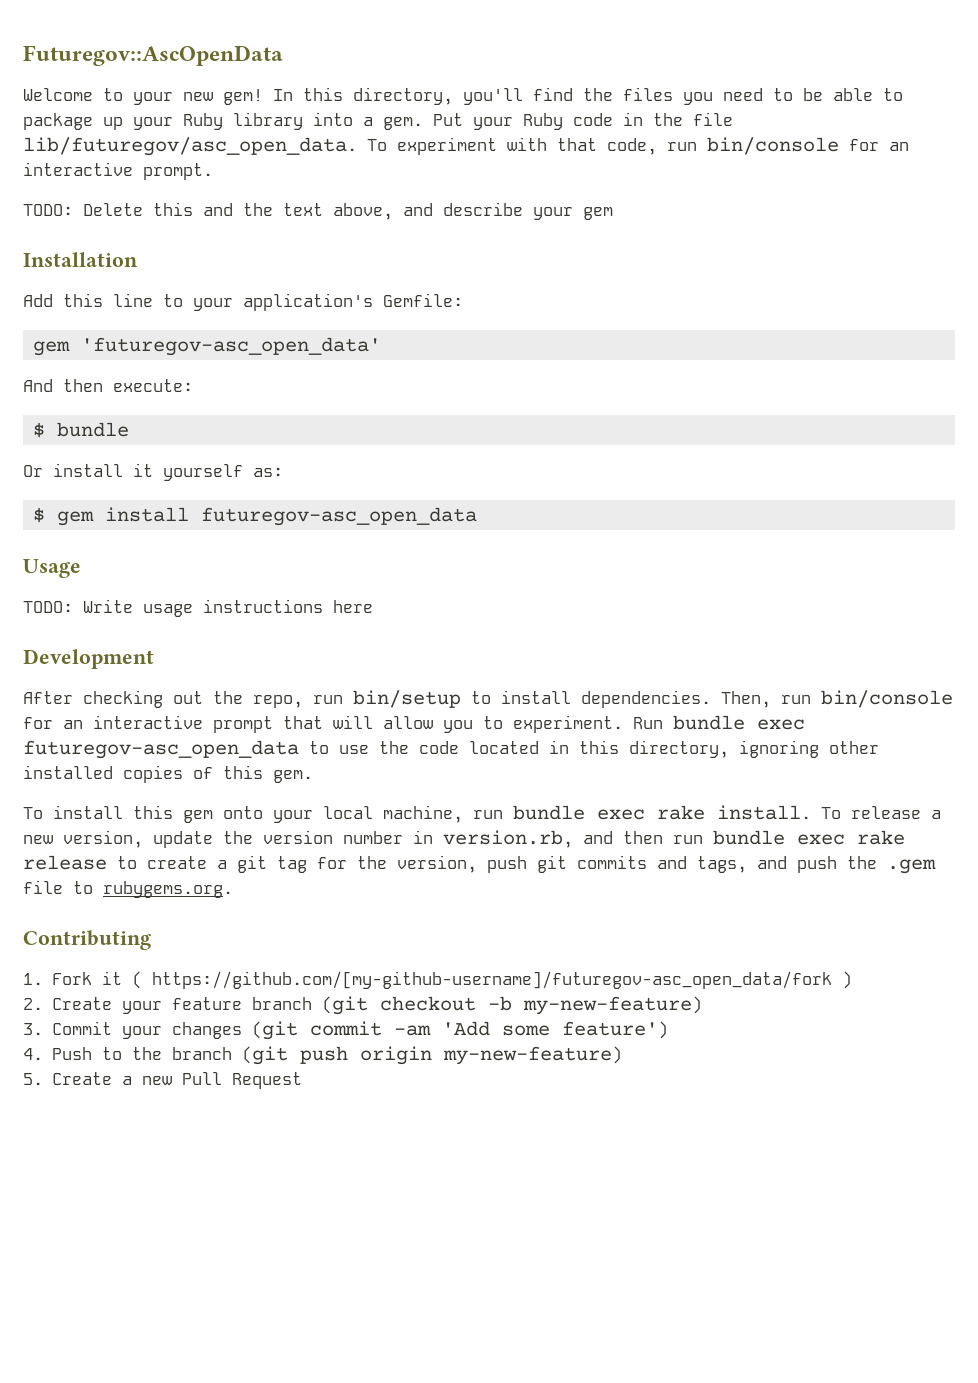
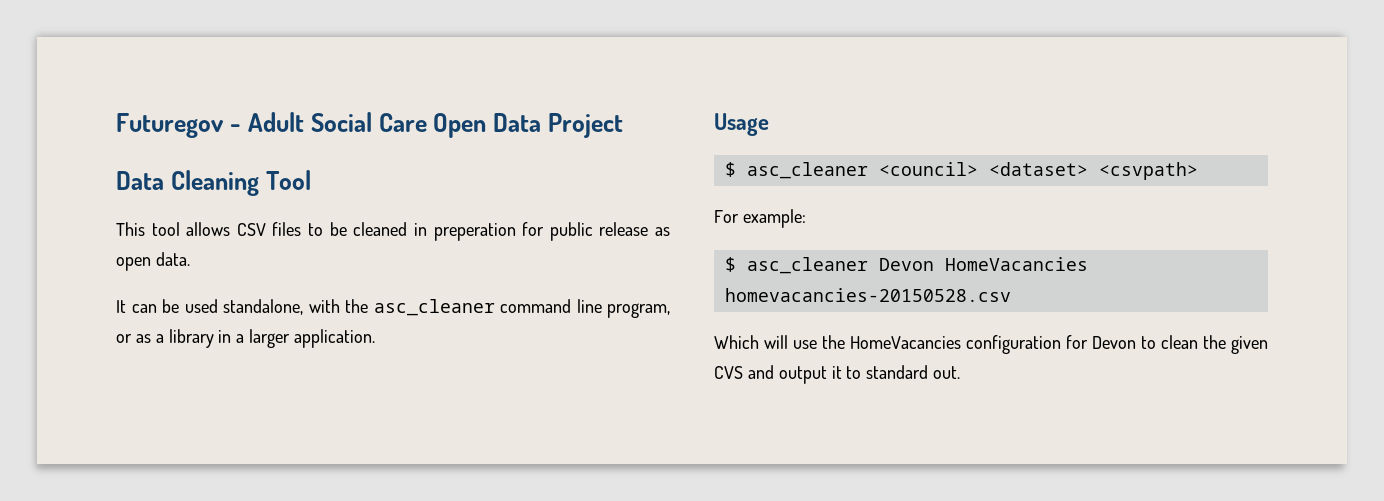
- Futuregov::AscOpenData
- Welcome to your new gem! In this directory, you'll find the files you need to be able to package up your Ruby library into a gem. Put your Ruby code in the file lib/futuregov/asc_open_data. To experiment with that code, run bin/console for an interactive prompt.
- TODO: Delete this and the text above, and describe your gem
- Installation
- Add this line to your application's Gemfile:
- gem 'futuregov-asc_open_data'
- And then execute:
- $ bundle
- Or install it yourself as:
- $ gem install futuregov-asc_open_data
+ Futuregov - Adult Social Care Open Data Project
+ Data Cleaning Tool
+ This tool allows CSV files to be cleaned in preperation for public release as open data.
+ It can be used standalone, with the asc_cleaner command line program, or as a library in a larger application.
  Usage
- TODO: Write usage instructions here
- Development
- After checking out the repo, run bin/setup to install dependencies. Then, run bin/console for an interactive prompt that will allow you to experiment. Run bundle exec futuregov-asc_open_data to use the code located in this directory, ignoring other installed copies of this gem.
- To install this gem onto your local machine, run bundle exec rake install. To release a new version, update the version number in version.rb, and then run bundle exec rake release to create a git tag for the version, push git commits and tags, and push the .gem file to rubygems.org.
- Contributing
- 1. Fork it ( https://github.com/[my-github-username]/futuregov-asc_open_data/fork )
- 2. Create your feature branch (git checkout -b my-new-feature)
- 3. Commit your changes (git commit -am 'Add some feature')
- 4. Push to the branch (git push origin my-new-feature)
- 5. Create a new Pull Request
+ $ asc_cleaner <council> <dataset> <csvpath>
+ For example:
+ $ asc_cleaner Devon HomeVacancies homevacancies-20150528.csv
+ Which will use the HomeVacancies configuration for Devon to clean the given CVS and output it to standard out.

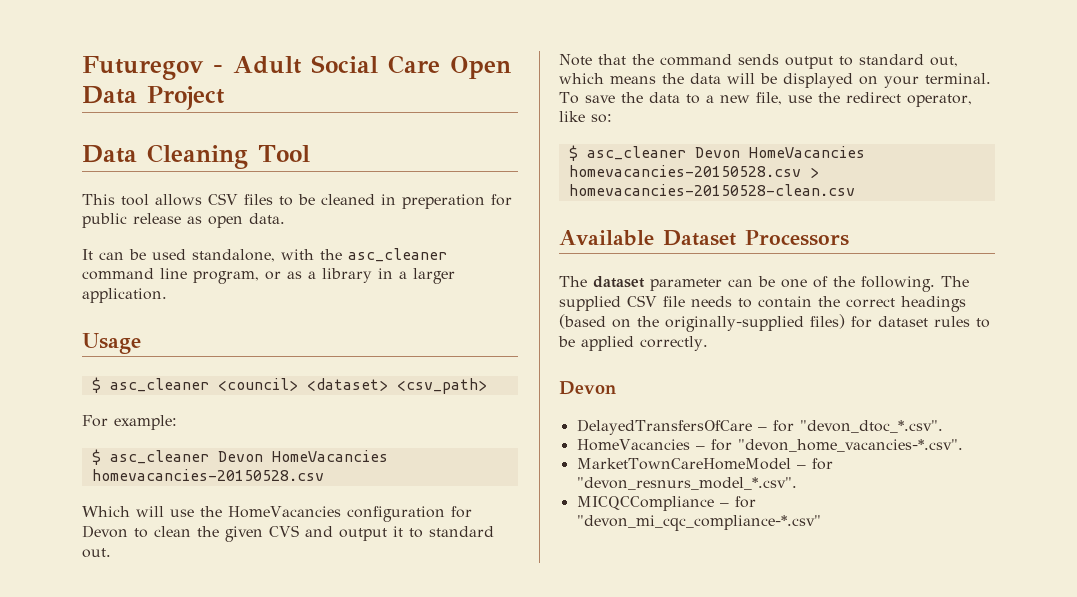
- $ asc_cleaner <council> <dataset> <csvpath>
+ $ asc_cleaner <council> <dataset> <csv_path>
+ Note that the command sends output to standard out, which means the data will be displayed on your terminal. To save the data to a new file, use the redirect operator, like so:
+ $ asc_cleaner Devon HomeVacancies homevacancies-20150528.csv > homevacancies-20150528-clean.csv
+ Available Dataset Processors
+ The dataset parameter can be one of the following. The supplied CSV file needs to contain the correct headings (based on the originally-supplied files) for dataset rules to be applied correctly.
+ Devon
+ DelayedTransfersOfCare – for "devon_dtoc_*.csv".
+ HomeVacancies – for "devon_home_vacancies-*.csv".
+ MarketTownCareHomeModel – for "devon_resnurs_model_*.csv".
+ MICQCCompliance – for "devon_mi_cqc_compliance-*.csv"

